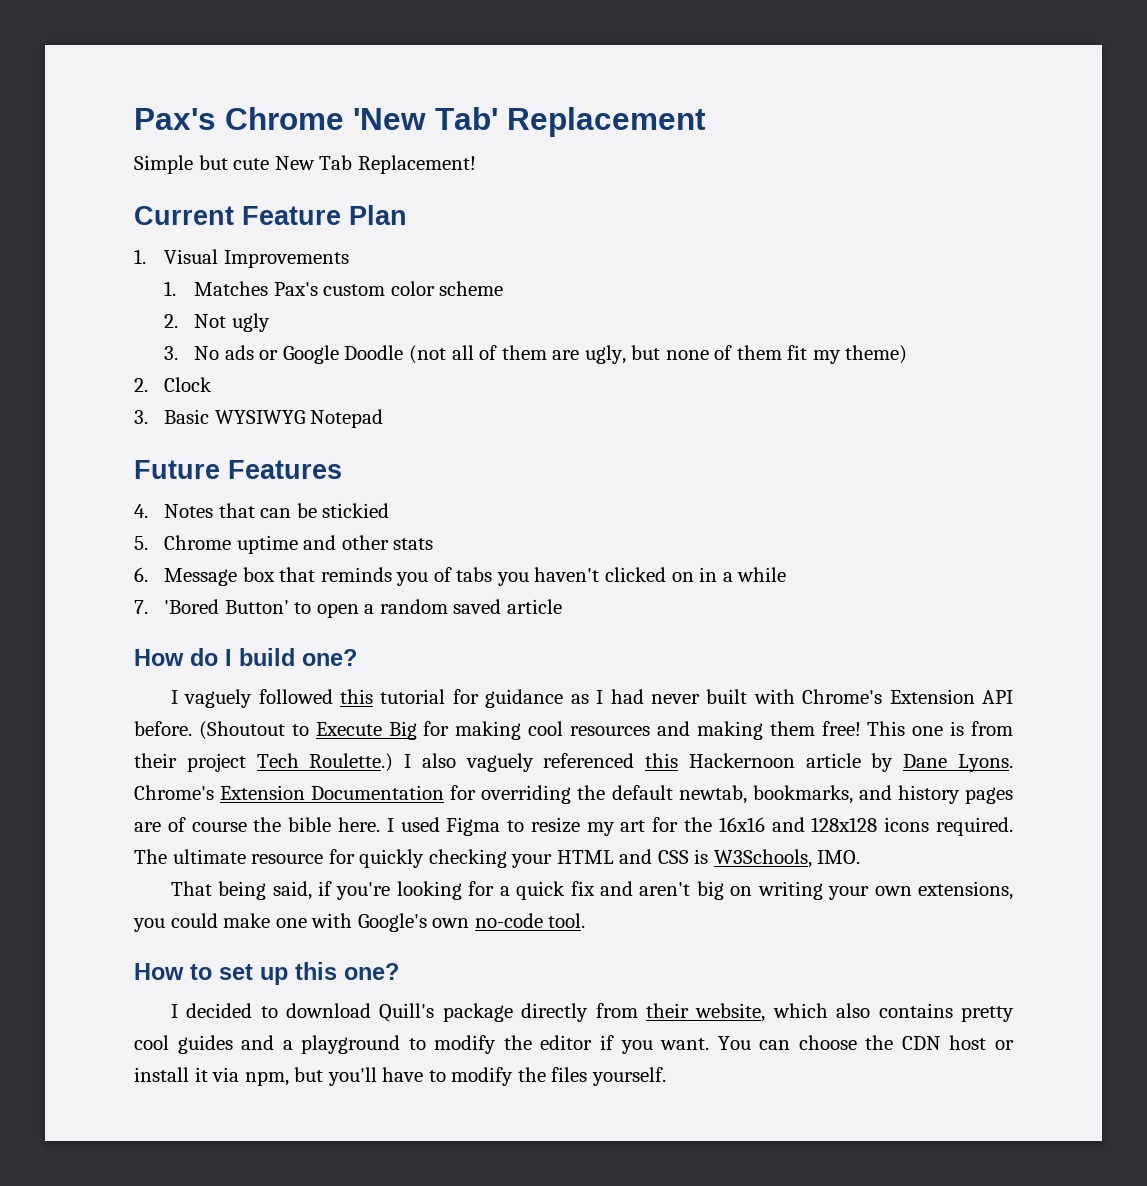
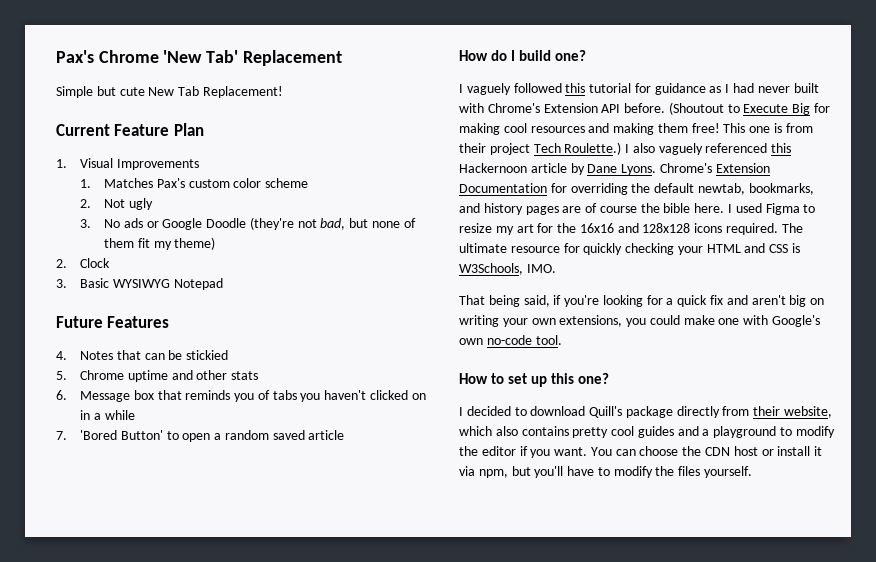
- 3. No ads or Google Doodle (not all of them are ugly, but none of them fit my theme)
+ 3. No ads or Google Doodle (they're not bad, but none of them fit my theme)

